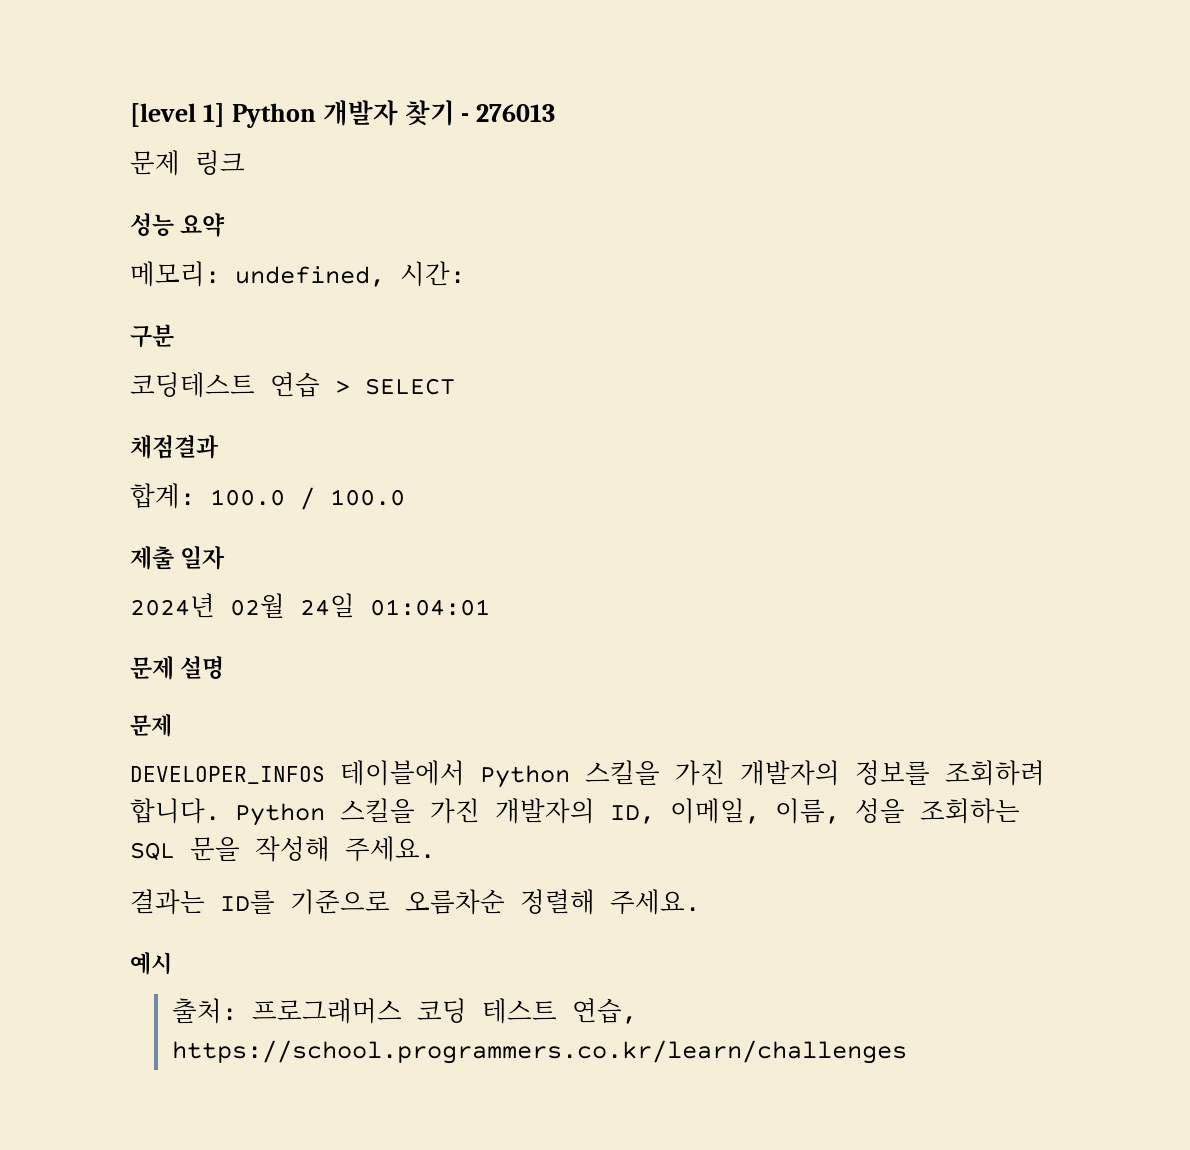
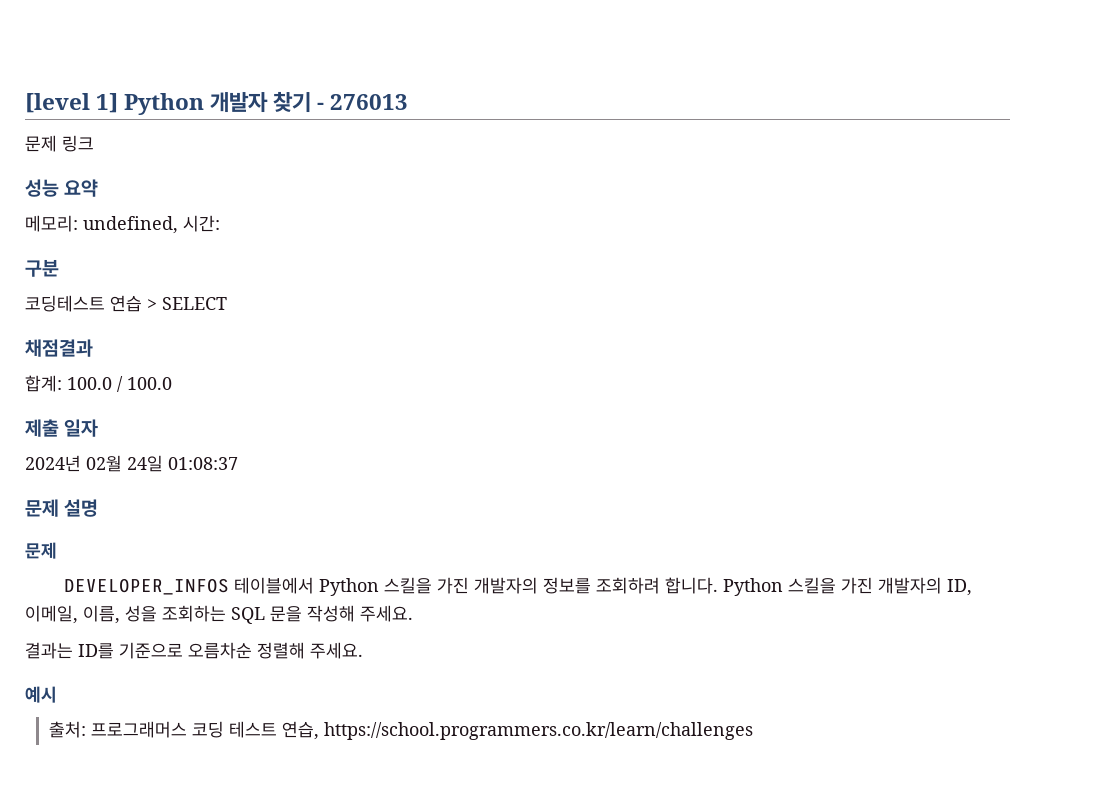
- 2024년 02월 24일 01:04:01
+ 2024년 02월 24일 01:08:37

